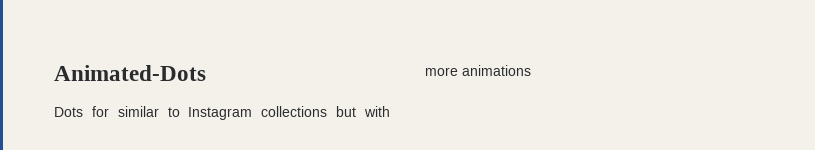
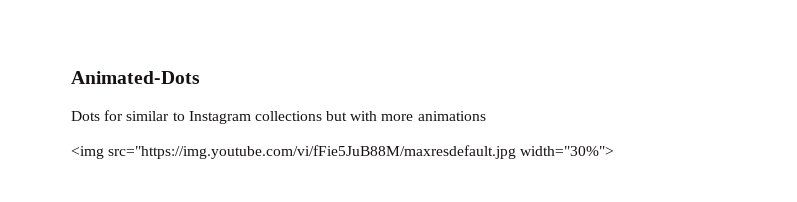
+ <img src="https://img.youtube.com/vi/fFie5JuB88M/maxresdefault.jpg width="30%">

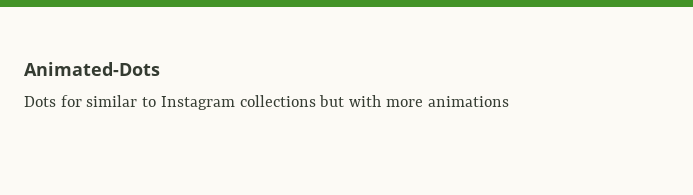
- <img src="https://img.youtube.com/vi/fFie5JuB88M/maxresdefault.jpg width="30%">

